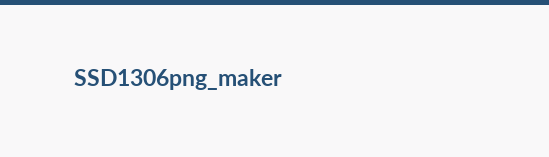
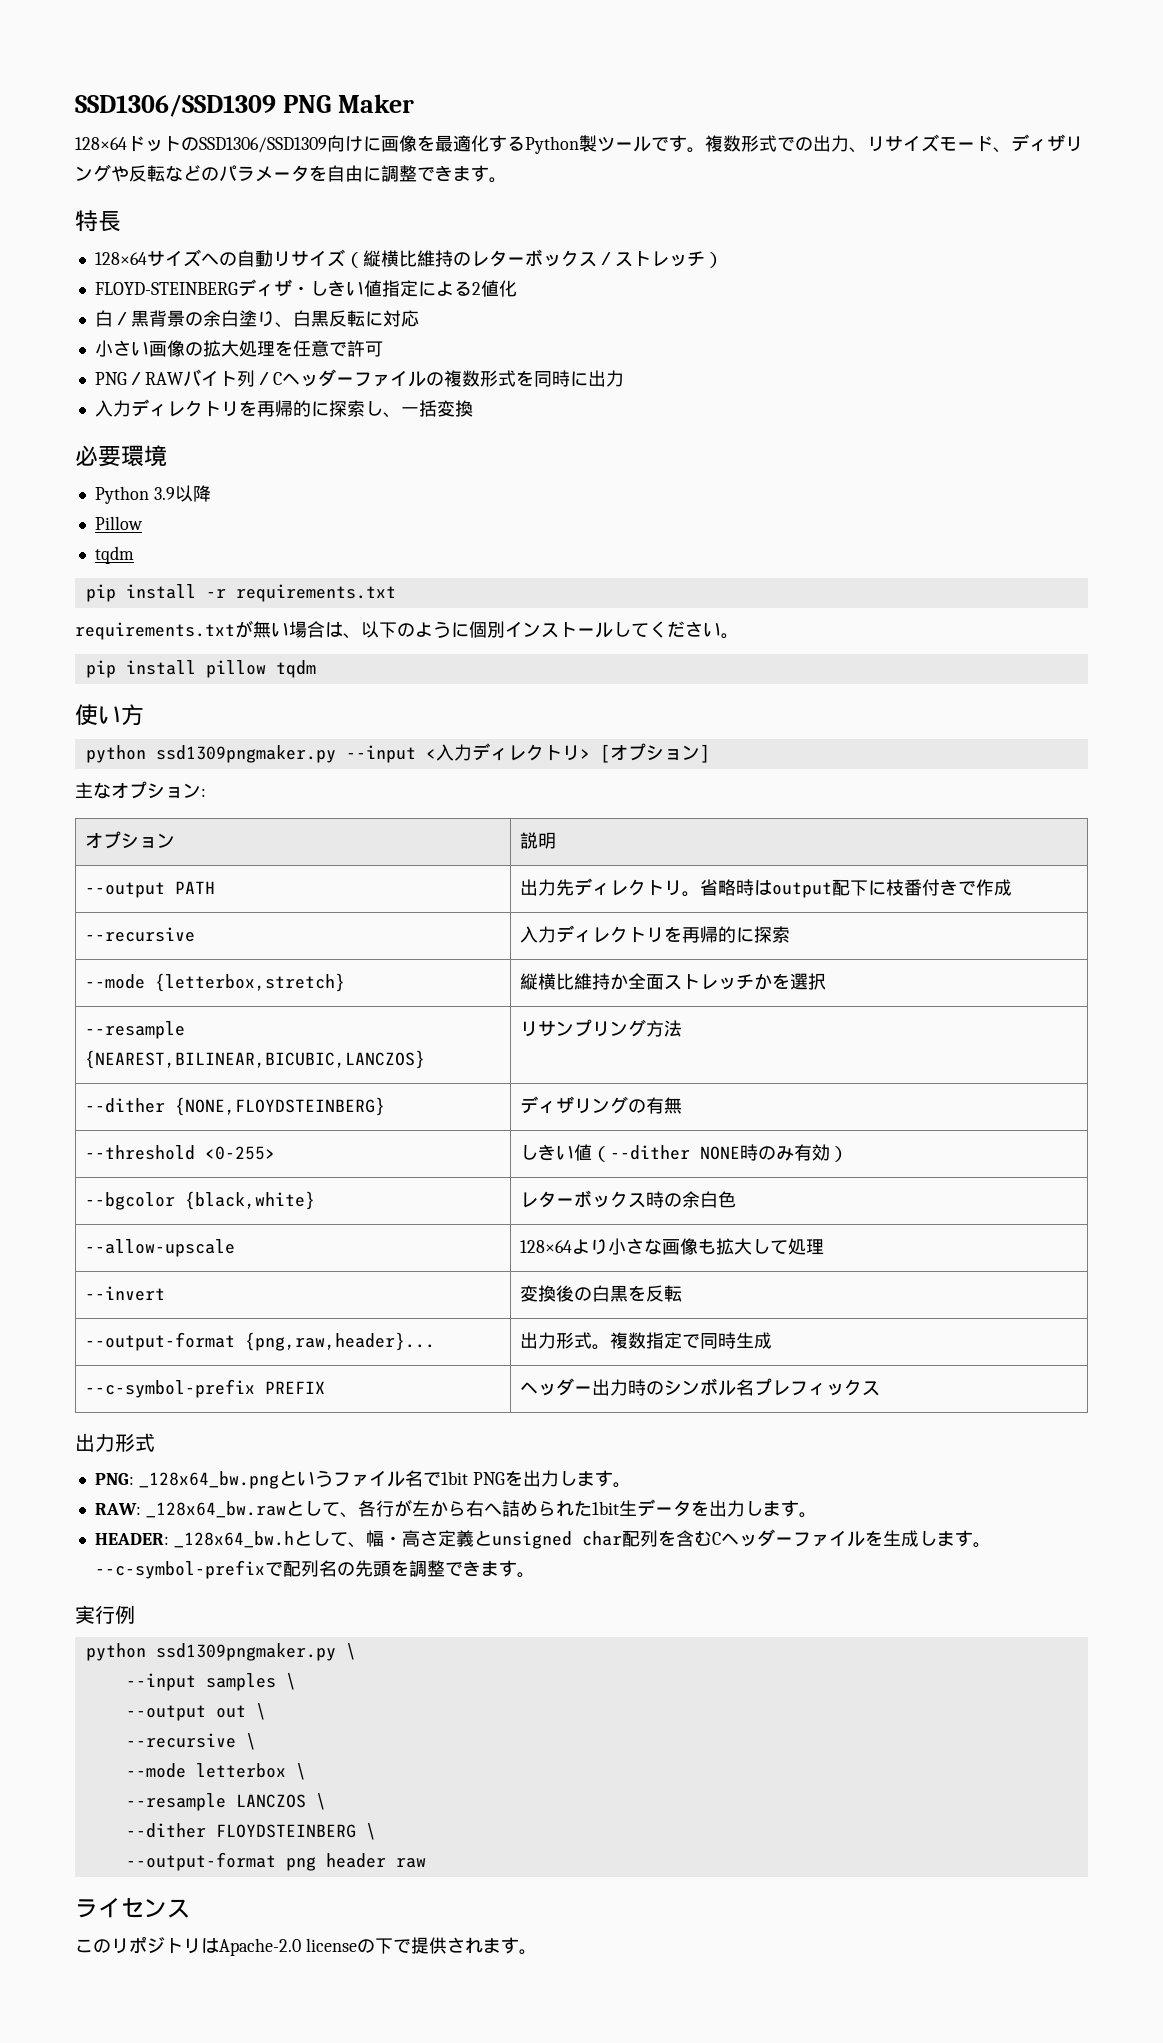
- SSD1306png_maker
+ SSD1306/SSD1309 PNG Maker
+ 128×64ドットのSSD1306/SSD1309向けに画像を最適化するPython製ツールです。複数形式での出力、リサイズモード、ディザリングや反転などのパラメータを自由に調整できます。
+ 特長
+ 128×64サイズへの自動リサイズ（縦横比維持のレターボックス／ストレッチ）
+ FLOYD-STEINBERGディザ・しきい値指定による2値化
+ 白／黒背景の余白塗り、白黒反転に対応
+ 小さい画像の拡大処理を任意で許可
+ PNG／RAWバイト列／Cヘッダーファイルの複数形式を同時に出力
+ 入力ディレクトリを再帰的に探索し、一括変換
+ 必要環境
+ Python 3.9以降
+ Pillow
+ tqdm
+ pip install -r requirements.txt
+ requirements.txtが無い場合は、以下のように個別インストールしてください。
+ pip install pillow tqdm
+ 使い方
+ python ssd1309pngmaker.py --input <入力ディレクトリ> [オプション]
+ 主なオプション:
+ オプション | 説明
+ --output PATH | 出力先ディレクトリ。省略時はoutput配下に枝番付きで作成
+ --recursive | 入力ディレクトリを再帰的に探索
+ --mode {letterbox,stretch} | 縦横比維持か全面ストレッチかを選択
+ --resample {NEAREST,BILINEAR,BICUBIC,LANCZOS} | リサンプリング方法
+ --dither {NONE,FLOYDSTEINBERG} | ディザリングの有無
+ --threshold <0-255> | しきい値（--dither NONE時のみ有効）
+ --bgcolor {black,white} | レターボックス時の余白色
+ --allow-upscale | 128×64より小さな画像も拡大して処理
+ --invert | 変換後の白黒を反転
+ --output-format {png,raw,header}... | 出力形式。複数指定で同時生成
+ --c-symbol-prefix PREFIX | ヘッダー出力時のシンボル名プレフィックス
+ 出力形式
+ PNG: _128x64_bw.pngというファイル名で1bit PNGを出力します。
+ RAW: _128x64_bw.rawとして、各行が左から右へ詰められた1bit生データを出力します。
+ HEADER: _128x64_bw.hとして、幅・高さ定義とunsigned char配列を含むCヘッダーファイルを生成します。--c-symbol-prefixで配列名の先頭を調整できます。
+ 実行例
+ python ssd1309pngmaker.py \
+ --input samples \
+ --output out \
+ --recursive \
+ --mode letterbox \
+ --resample LANCZOS \
+ --dither FLOYDSTEINBERG \
+ --output-format png header raw
+ ライセンス
+ このリポジトリはApache-2.0 licenseの下で提供されます。

